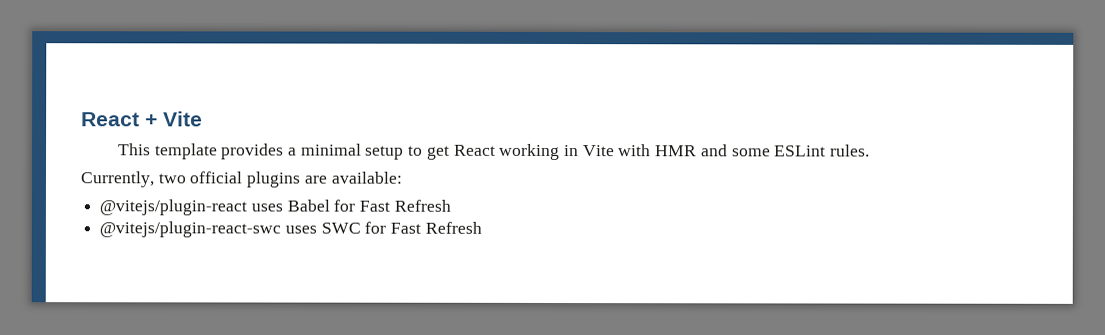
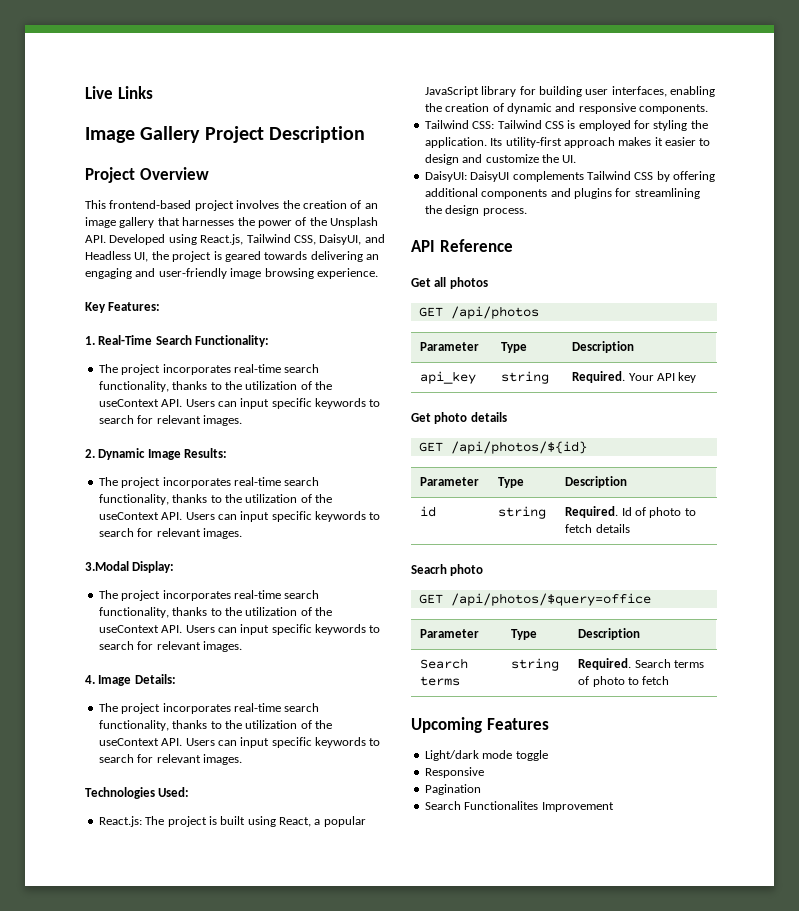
- React + Vite
- This template provides a minimal setup to get React working in Vite with HMR and some ESLint rules.
- Currently, two official plugins are available:
- @vitejs/plugin-react uses Babel for Fast Refresh
- @vitejs/plugin-react-swc uses SWC for Fast Refresh
+ Live Links
+ Image Gallery Project Description
+ Project Overview
+ This frontend-based project involves the creation of an image gallery that harnesses the power of the Unsplash API. Developed using React.js, Tailwind CSS, DaisyUI, and Headless UI, the project is geared towards delivering an engaging and user-friendly image browsing experience.
+ Key Features:
+ 1. Real-Time Search Functionality:
+ The project incorporates real-time search functionality, thanks to the utilization of the useContext API. Users can input specific keywords to search for relevant images.
+ 2. Dynamic Image Results:
+ The project incorporates real-time search functionality, thanks to the utilization of the useContext API. Users can input specific keywords to search for relevant images.
+ 3.Modal Display:
+ The project incorporates real-time search functionality, thanks to the utilization of the useContext API. Users can input specific keywords to search for relevant images.
+ 4. Image Details:
+ The project incorporates real-time search functionality, thanks to the utilization of the useContext API. Users can input specific keywords to search for relevant images.
+ Technologies Used:
+ React.js: The project is built using React, a popular JavaScript library for building user interfaces, enabling the creation of dynamic and responsive components.
+ Tailwind CSS: Tailwind CSS is employed for styling the application. Its utility-first approach makes it easier to design and customize the UI.
+ DaisyUI: DaisyUI complements Tailwind CSS by offering additional components and plugins for streamlining the design process.
+ API Reference
+ Get all photos
+ GET /api/photos
+ Parameter | Type | Description
+ api_key | string | Required. Your API key
+ Get photo details
+ GET /api/photos/${id}
+ Parameter | Type | Description
+ id | string | Required. Id of photo to fetch details
+ Seacrh photo
+ GET /api/photos/$query=office
+ Parameter | Type | Description
+ Search terms | string | Required. Search terms of photo to fetch
+ Upcoming Features
+ Light/dark mode toggle
+ Responsive
+ Pagination
+ Search Functionalites Improvement

